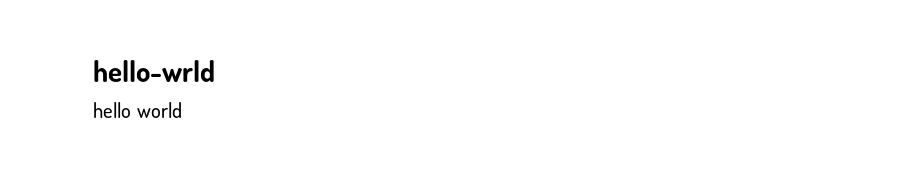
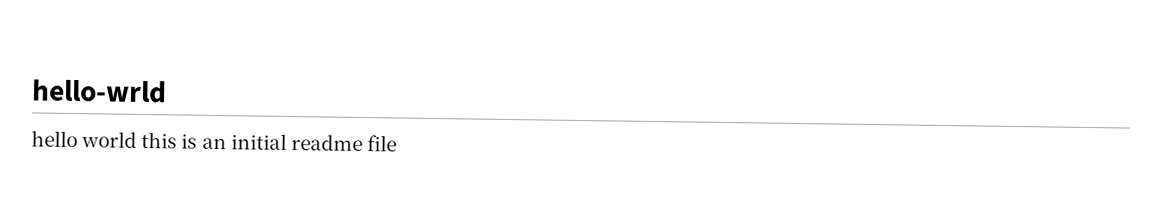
- hello world
+ hello world this is an initial readme file

